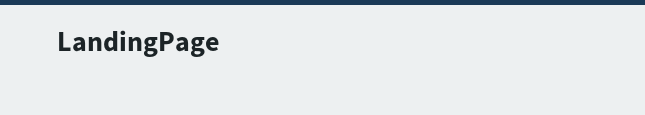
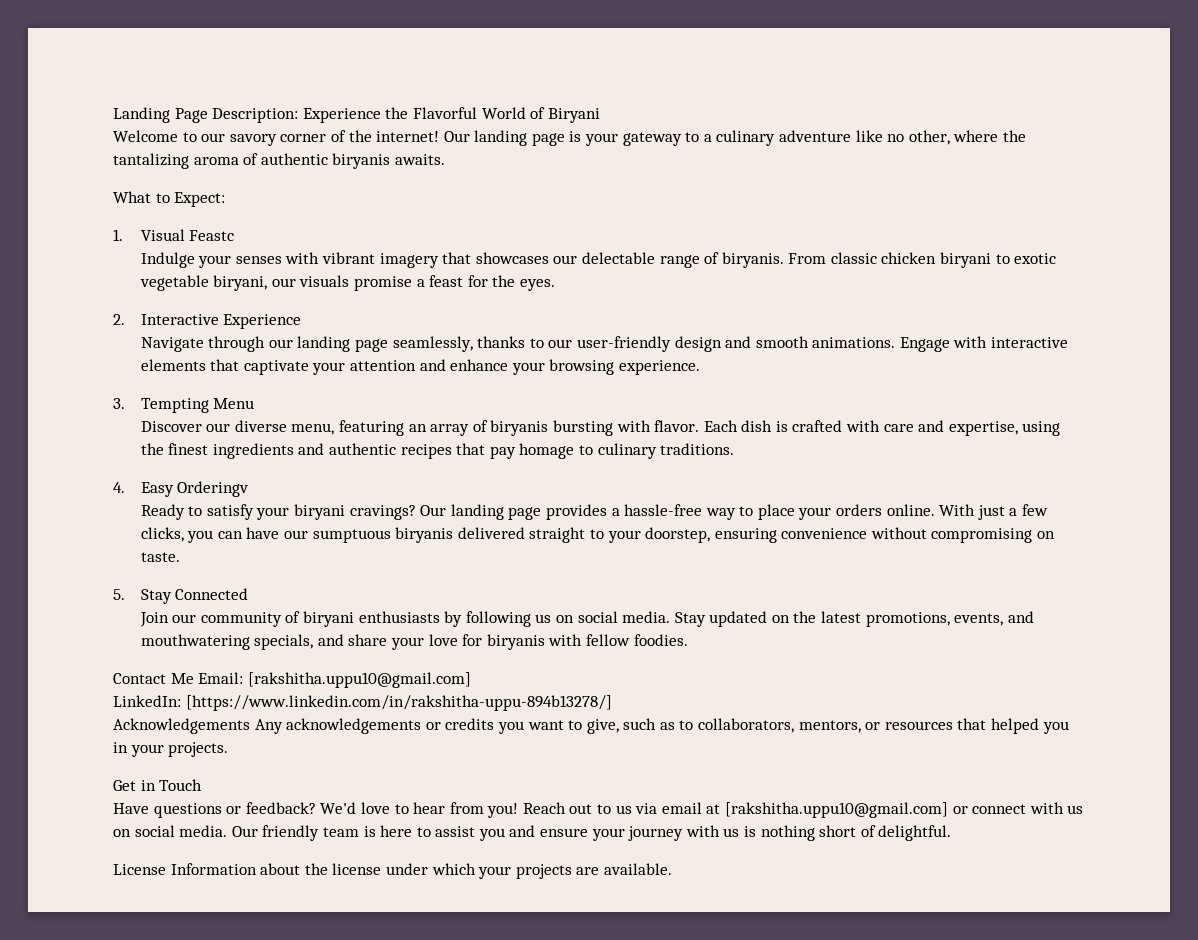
- LandingPage
+ Landing Page Description: Experience the Flavorful World of Biryani
+ Welcome to our savory corner of the internet! Our landing page is your gateway to a culinary adventure like no other, where the tantalizing aroma of authentic biryanis awaits.
+ What to Expect:
+ 1. Visual Feastc
+ Indulge your senses with vibrant imagery that showcases our delectable range of biryanis. From classic chicken biryani to exotic vegetable biryani, our visuals promise a feast for the eyes.
+ 2. Interactive Experience
+ Navigate through our landing page seamlessly, thanks to our user-friendly design and smooth animations. Engage with interactive elements that captivate your attention and enhance your browsing experience.
+ 3. Tempting Menu
+ Discover our diverse menu, featuring an array of biryanis bursting with flavor. Each dish is crafted with care and expertise, using the finest ingredients and authentic recipes that pay homage to culinary traditions.
+ 4. Easy Orderingv
+ Ready to satisfy your biryani cravings? Our landing page provides a hassle-free way to place your orders online. With just a few clicks, you can have our sumptuous biryanis delivered straight to your doorstep, ensuring convenience without compromising on taste.
+ 5. Stay Connected
+ Join our community of biryani enthusiasts by following us on social media. Stay updated on the latest promotions, events, and mouthwatering specials, and share your love for biryanis with fellow foodies.
+ Contact Me Email: [rakshitha.uppu10@gmail.com]
+ LinkedIn: [https://www.linkedin.com/in/rakshitha-uppu-894b13278/]
+ Acknowledgements Any acknowledgements or credits you want to give, such as to collaborators, mentors, or resources that helped you in your projects.
+ Get in Touch
+ Have questions or feedback? We'd love to hear from you! Reach out to us via email at [rakshitha.uppu10@gmail.com] or connect with us on social media. Our friendly team is here to assist you and ensure your journey with us is nothing short of delightful.
+ License Information about the license under which your projects are available.

